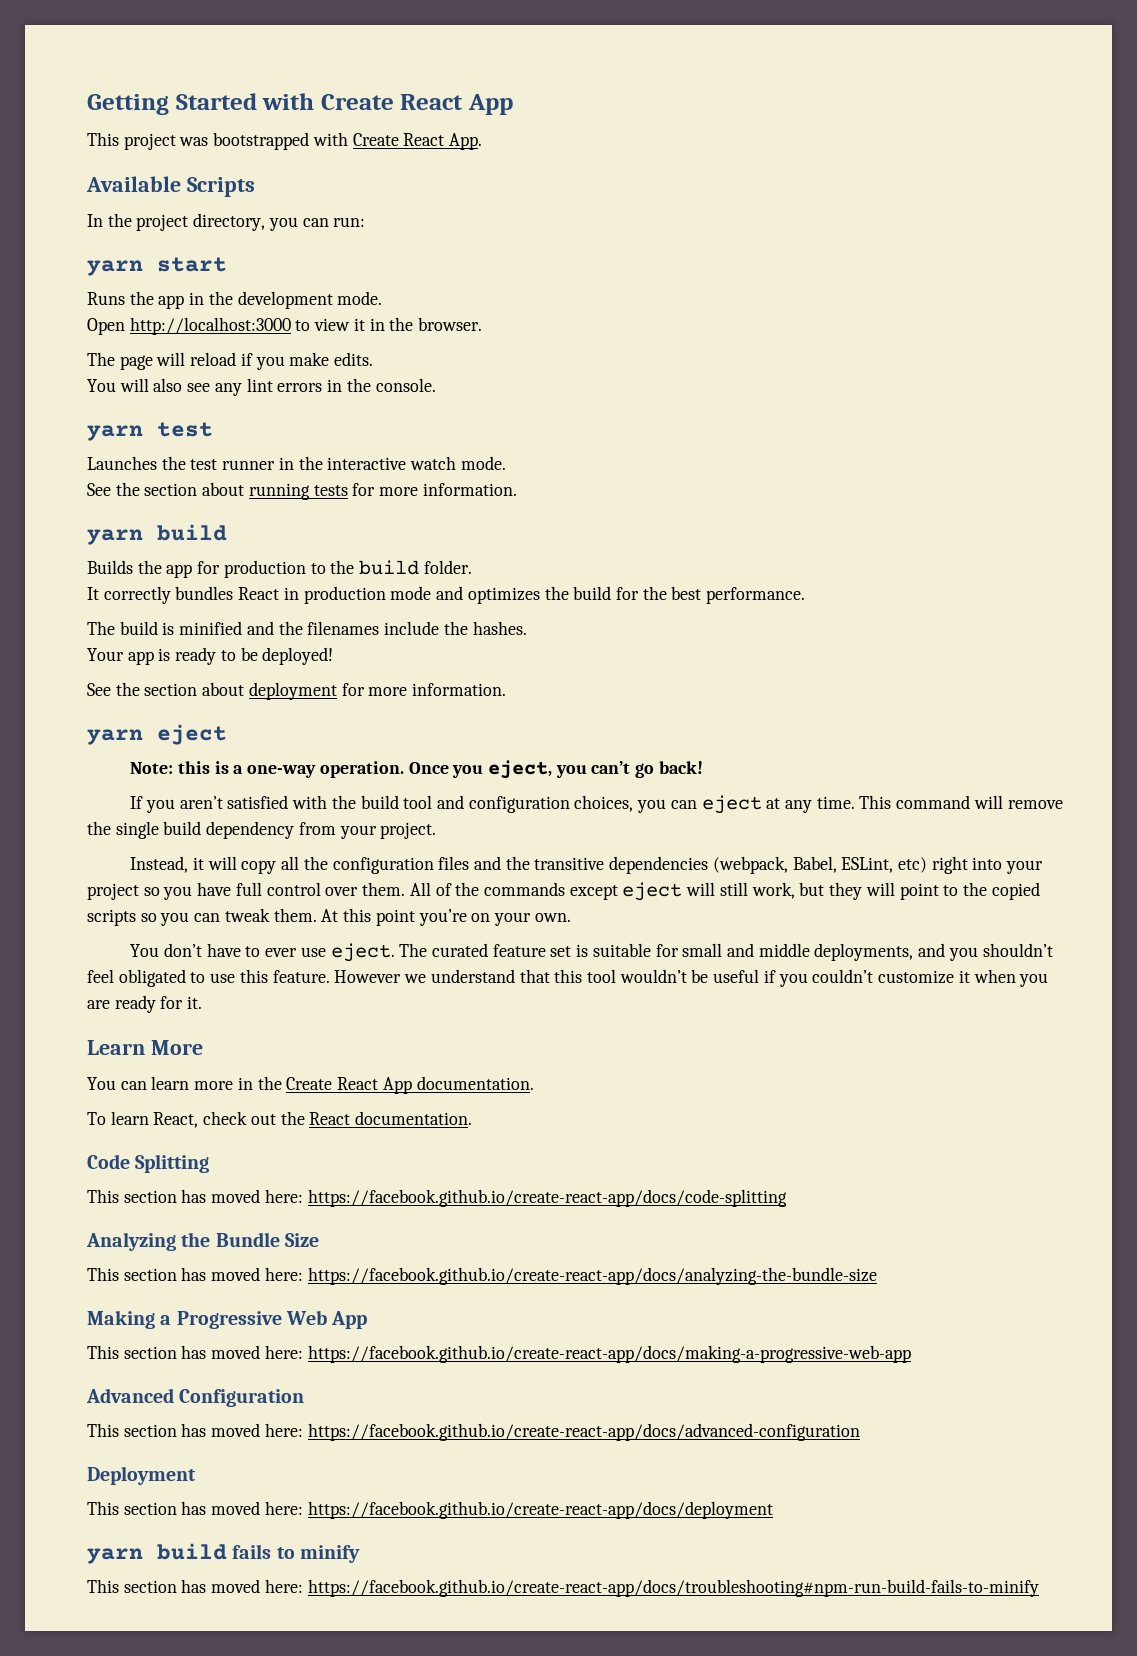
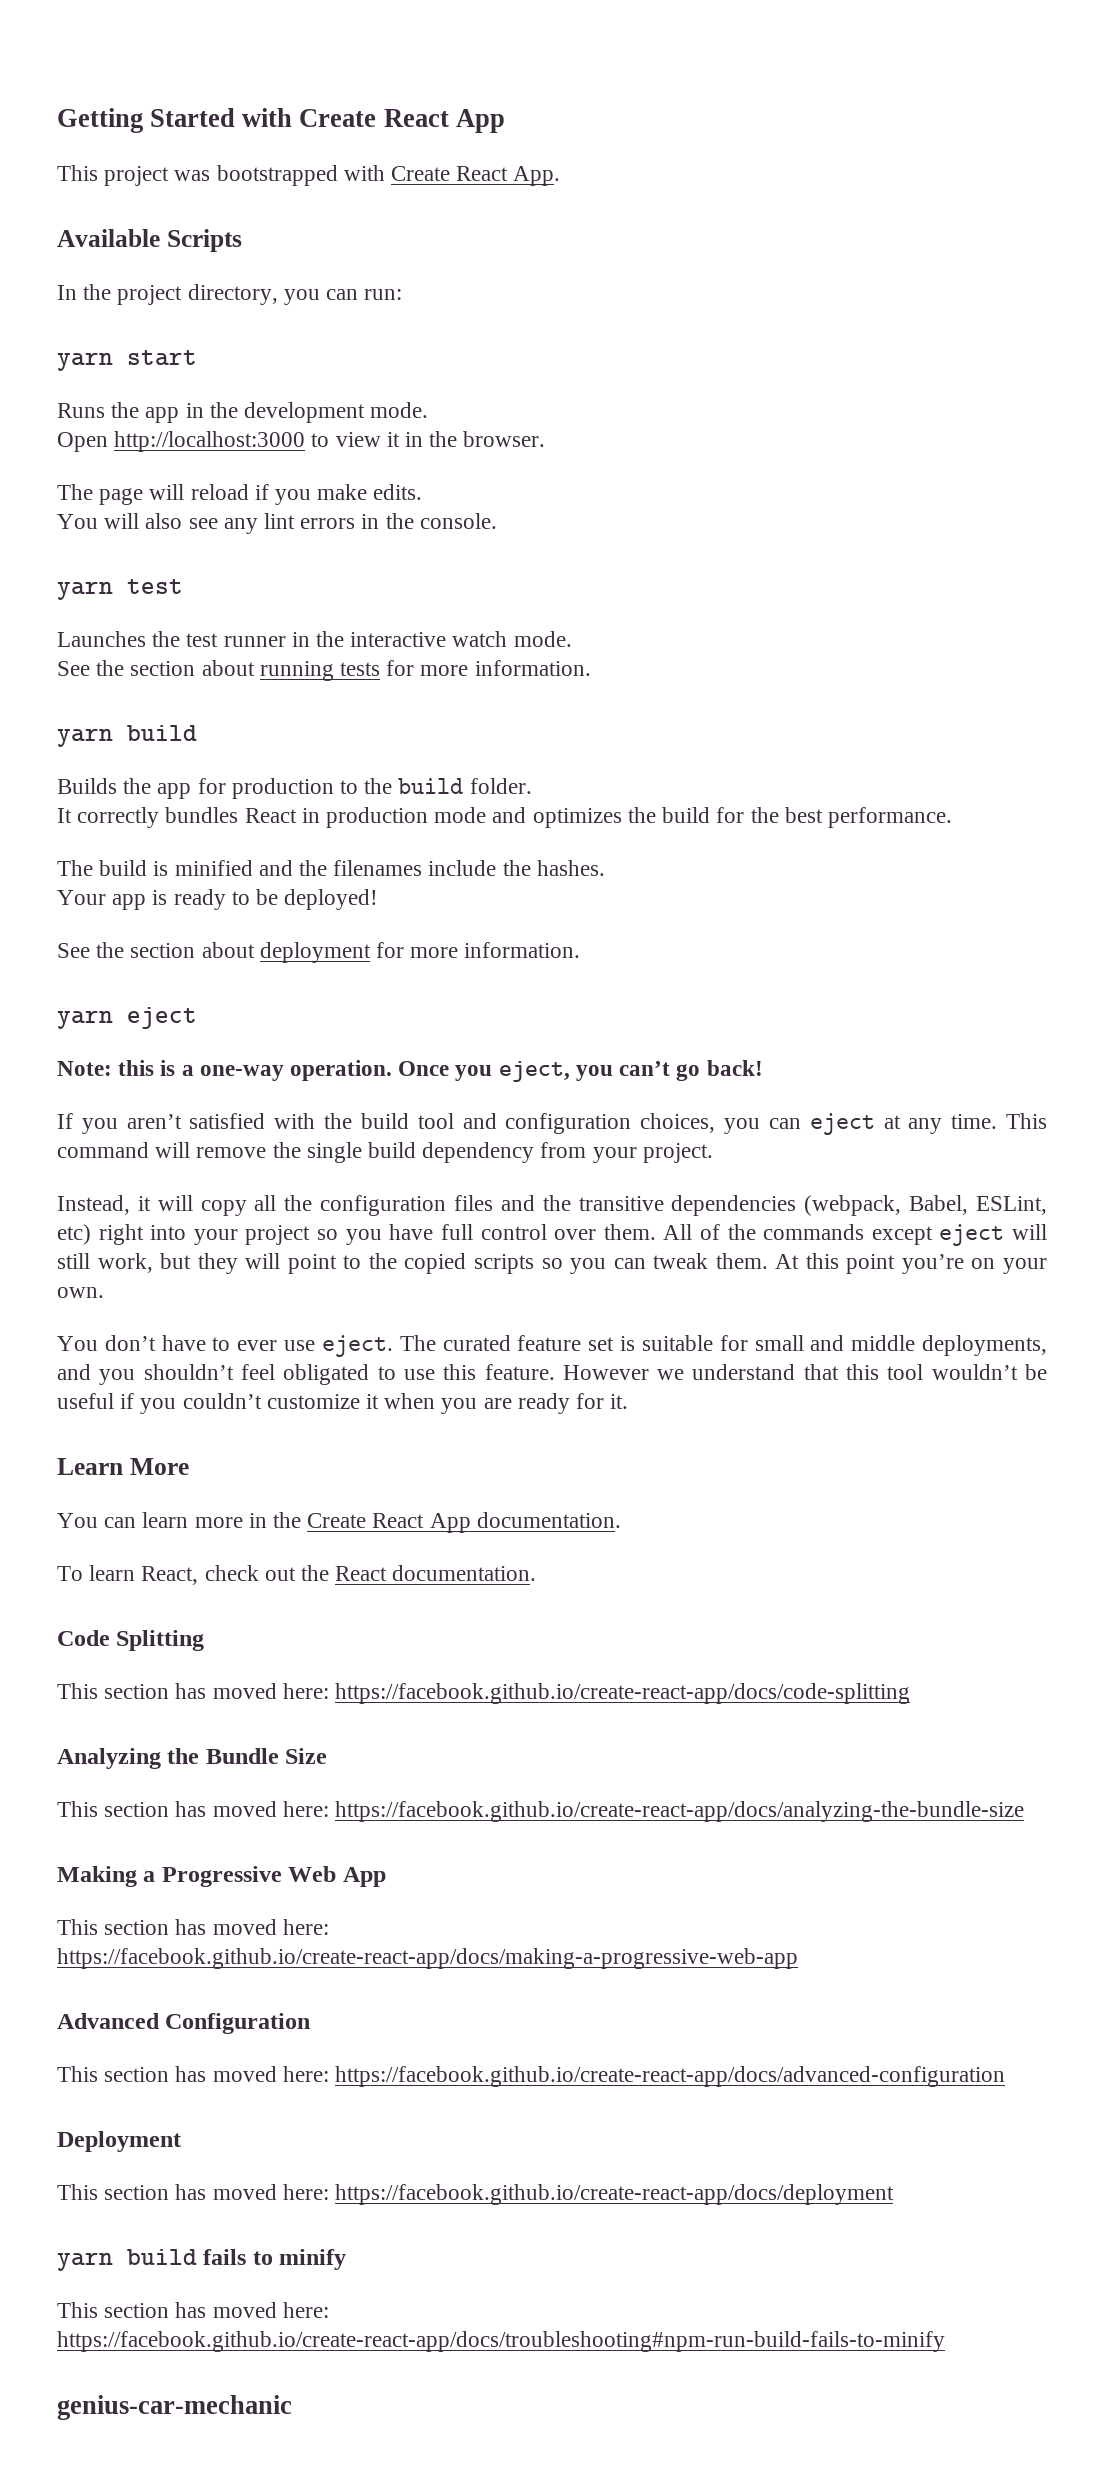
+ genius-car-mechanic

